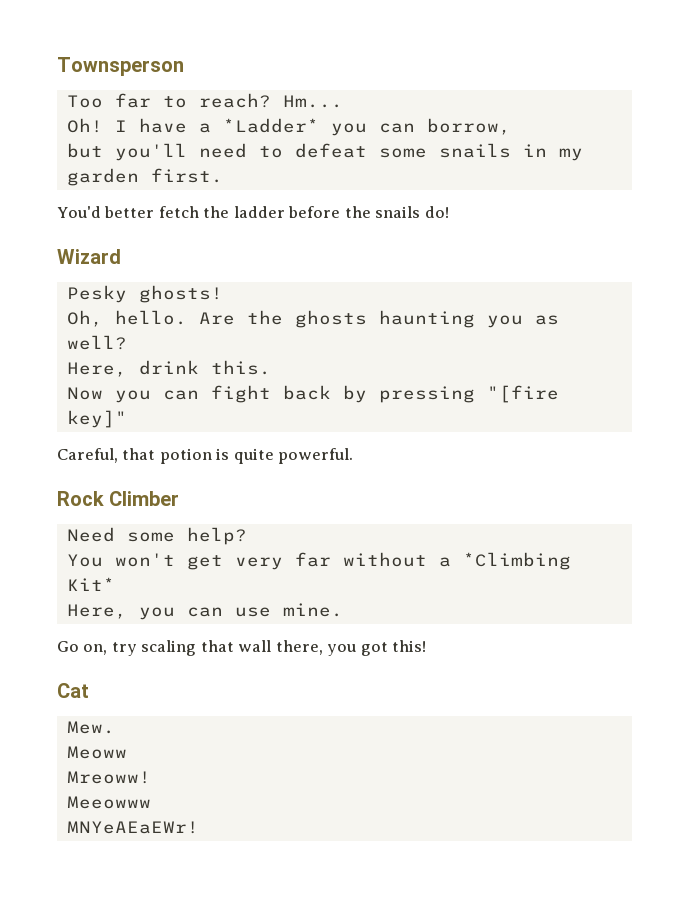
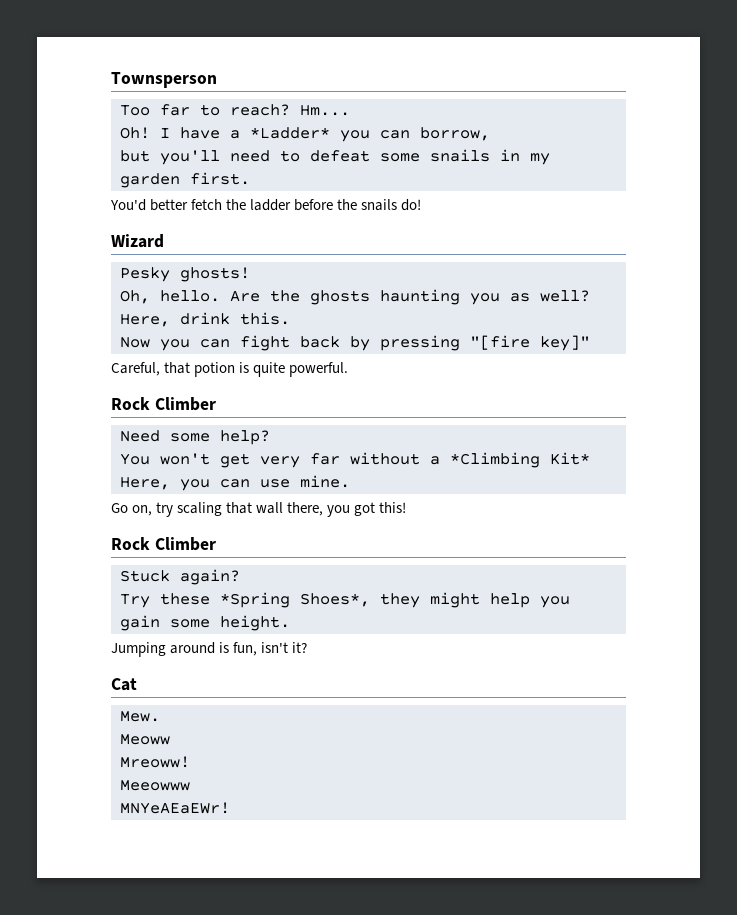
  Go on, try scaling that wall there, you got this!
+ Rock Climber
+ Stuck again?
+ Try these *Spring Shoes*, they might help you gain some height.
+ Jumping around is fun, isn't it?

